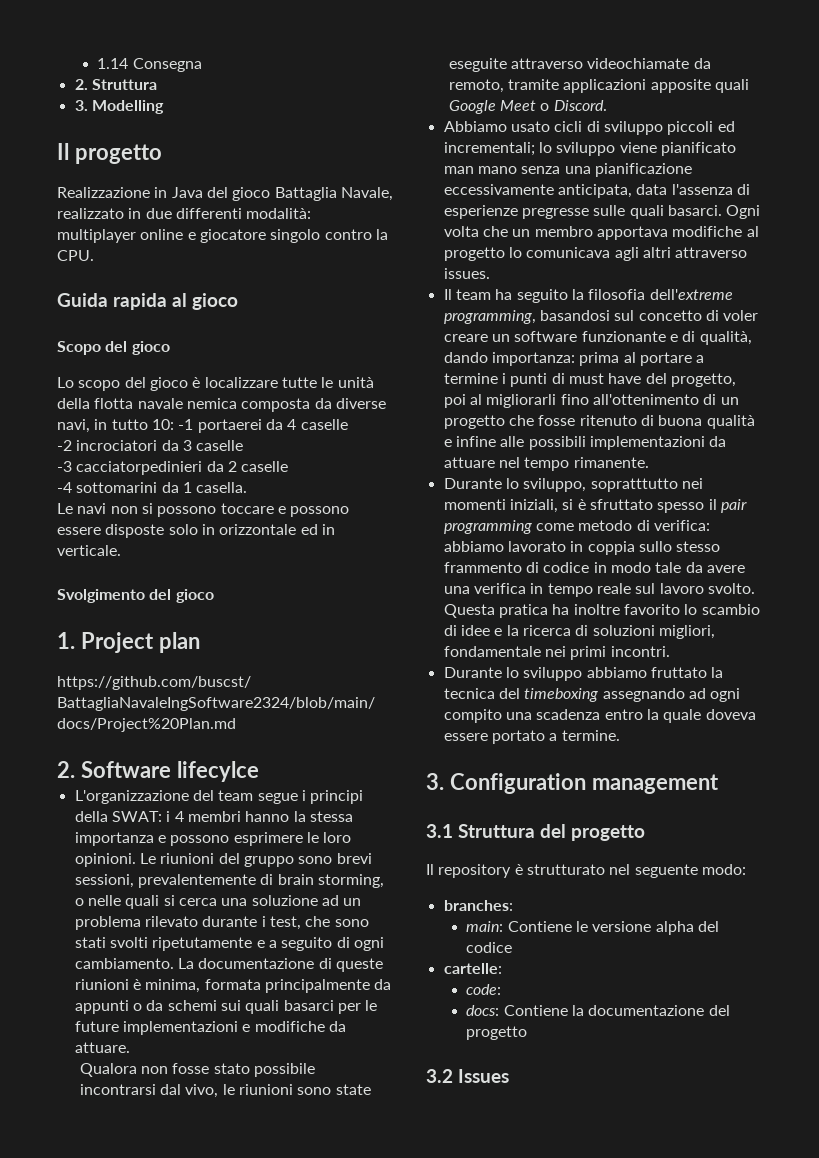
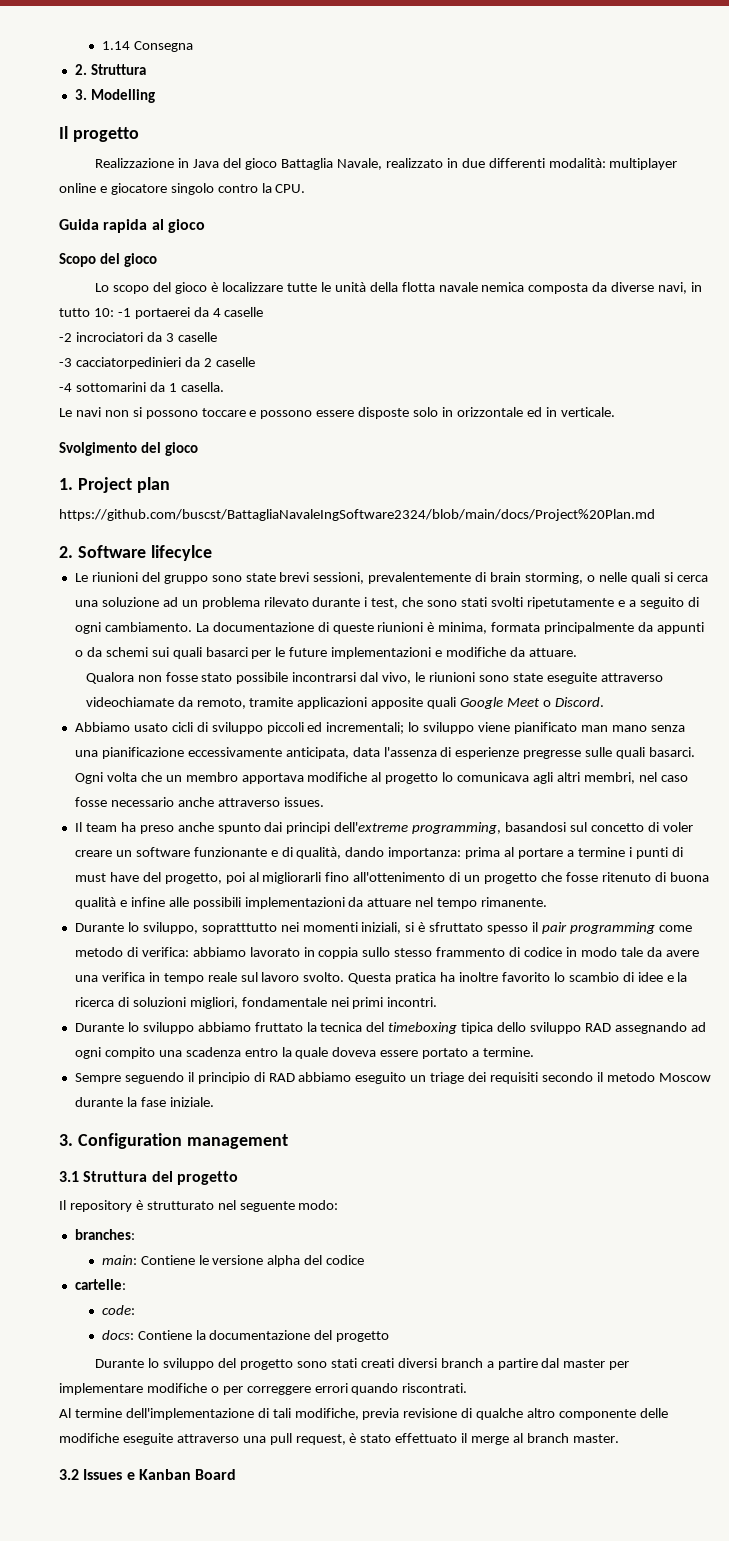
- L'organizzazione del team segue i principi della SWAT: i 4 membri hanno la stessa importanza e possono esprimere le loro opinioni. Le riunioni del gruppo sono brevi sessioni, prevalentemente di brain storming, o nelle quali si cerca una soluzione ad un problema rilevato durante i test, che sono stati svolti ripetutamente e a seguito di ogni cambiamento.
+ Le riunioni del gruppo sono state brevi sessioni, prevalentemente di brain storming, o nelle quali si cerca una soluzione ad un problema rilevato durante i test, che sono stati svolti ripetutamente e a seguito di ogni cambiamento.
- Ogni volta che un membro apportava modifiche al progetto lo comunicava agli altri attraverso issues.
+ Ogni volta che un membro apportava modifiche al progetto lo comunicava agli altri membri, nel caso fosse necessario anche attraverso issues.
- Il team ha seguito la filosofia dell'extreme programming, basandosi sul concetto di voler creare un software funzionante e di qualità, dando importanza: prima al portare a termine i punti di must have del progetto, poi al migliorarli fino all'ottenimento di un progetto che fosse ritenuto di buona qualità e infine alle possibili implementazioni da attuare nel tempo rimanente.
+ Il team ha preso anche spunto dai principi dell'extreme programming, basandosi sul concetto di voler creare un software funzionante e di qualità, dando importanza: prima al portare a termine i punti di must have del progetto, poi al migliorarli fino all'ottenimento di un progetto che fosse ritenuto di buona qualità e infine alle possibili implementazioni da attuare nel tempo rimanente.
- Durante lo sviluppo abbiamo fruttato la tecnica del timeboxing assegnando ad ogni compito una scadenza entro la quale doveva essere portato a termine.
+ Durante lo sviluppo abbiamo fruttato la tecnica del timeboxing tipica dello sviluppo RAD assegnando ad ogni compito una scadenza entro la quale doveva essere portato a termine.
+ Sempre seguendo il principio di RAD abbiamo eseguito un triage dei requisiti secondo il metodo Moscow durante la fase iniziale.
+ Durante lo sviluppo del progetto sono stati creati diversi branch a partire dal master per implementare modifiche o per correggere errori quando riscontrati.
+ Al termine dell'implementazione di tali modifiche, previa revisione di qualche altro componente delle modifiche eseguite attraverso una pull request, è stato effettuato il merge al branch master.
- 3.2 Issues
+ 3.2 Issues e Kanban Board

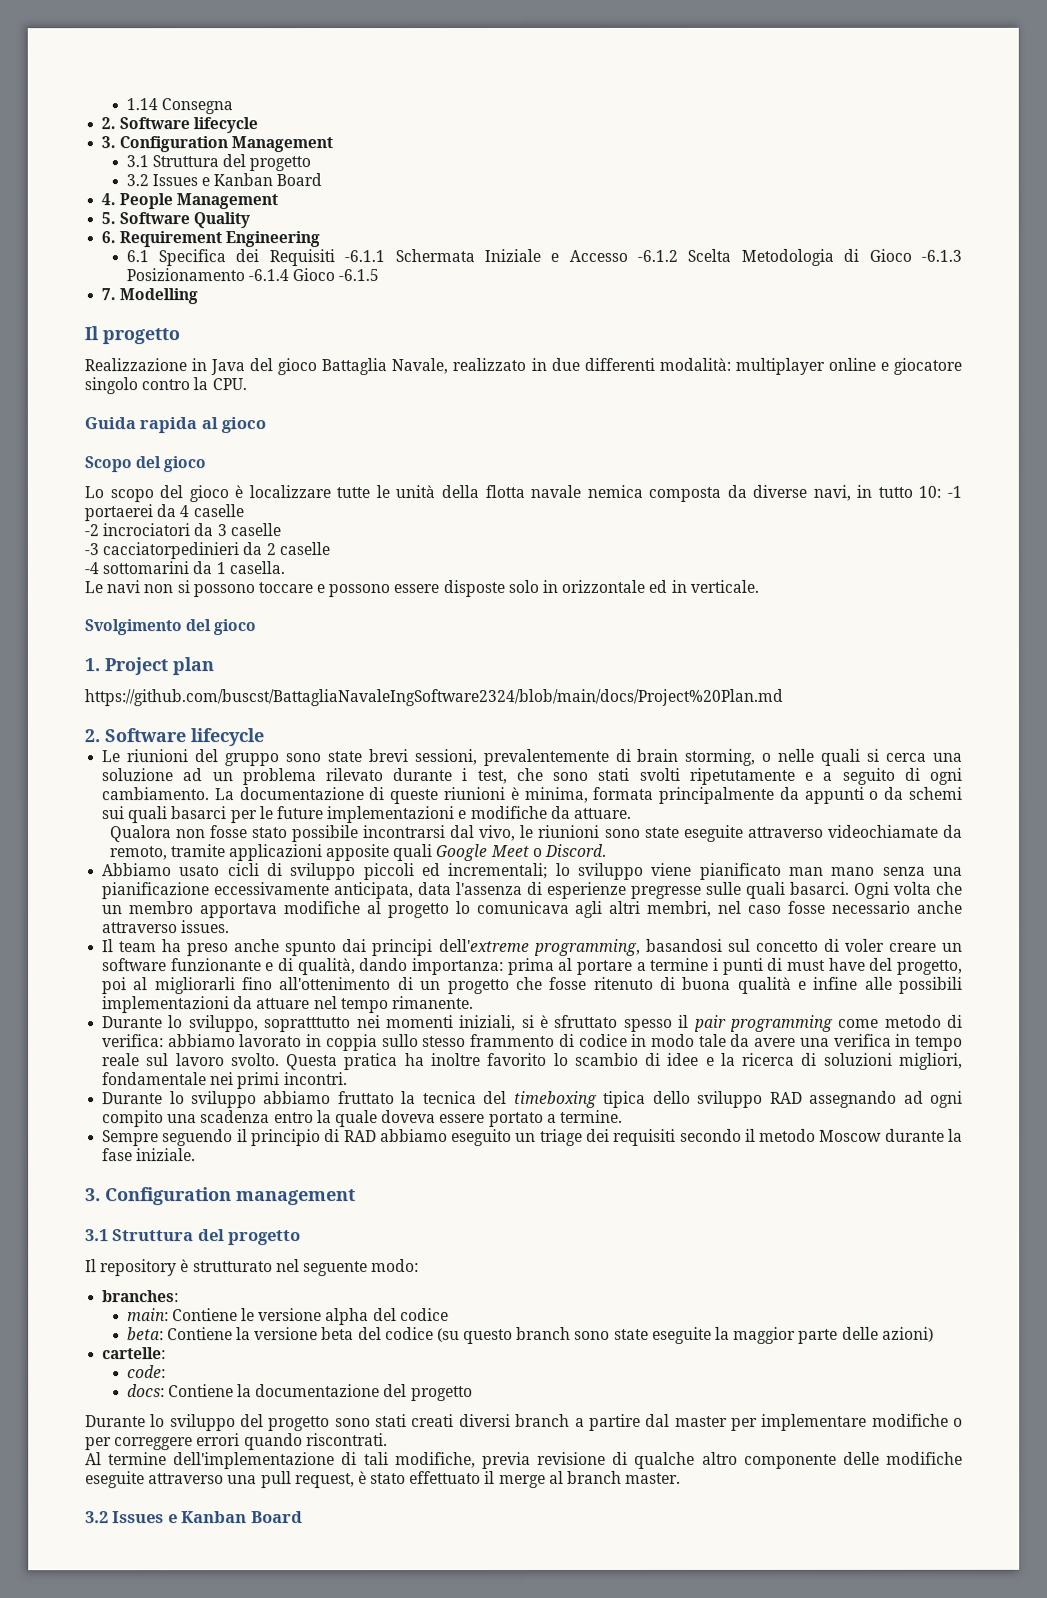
  1.14 Consegna
- 2. Struttura
- 3. Modelling
+ 2. Software lifecycle
+ 3. Configuration Management
+ 3.1 Struttura del progetto
+ 3.2 Issues e Kanban Board
+ 4. People Management
+ 5. Software Quality
+ 6. Requirement Engineering
+ 6.1 Specifica dei Requisiti -6.1.1 Schermata Iniziale e Accesso -6.1.2 Scelta Metodologia di Gioco -6.1.3 Posizionamento -6.1.4 Gioco -6.1.5
+ 7. Modelling
  https://github.com/buscst/BattagliaNavaleIngSoftware2324/blob/main/docs/Project%20Plan.md
- 2. Software lifecylce
+ 2. Software lifecycle
+ beta: Contiene la versione beta del codice (su questo branch sono state eseguite la maggior parte delle azioni)

